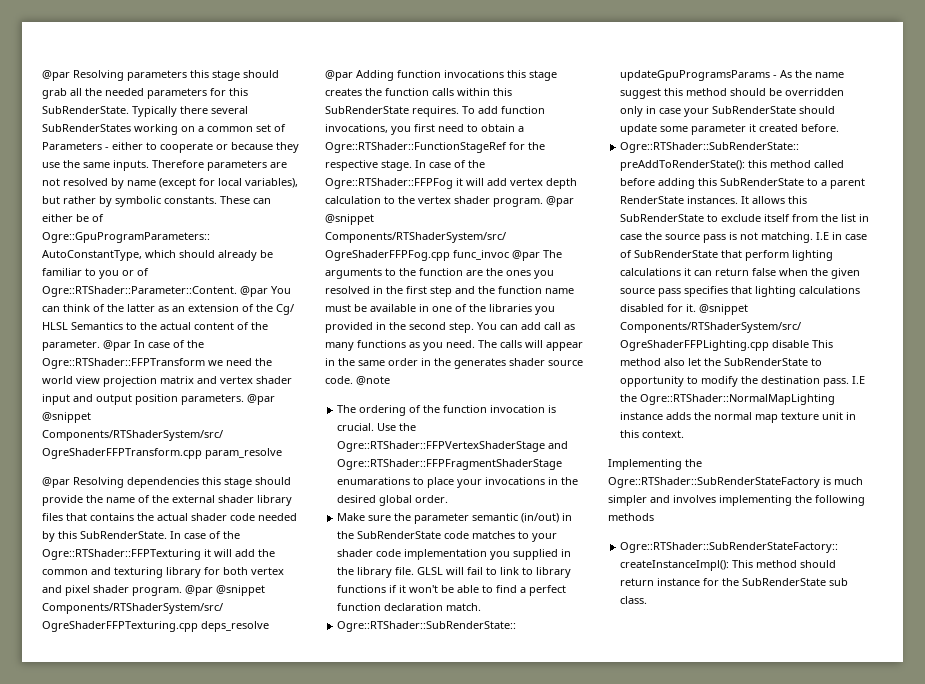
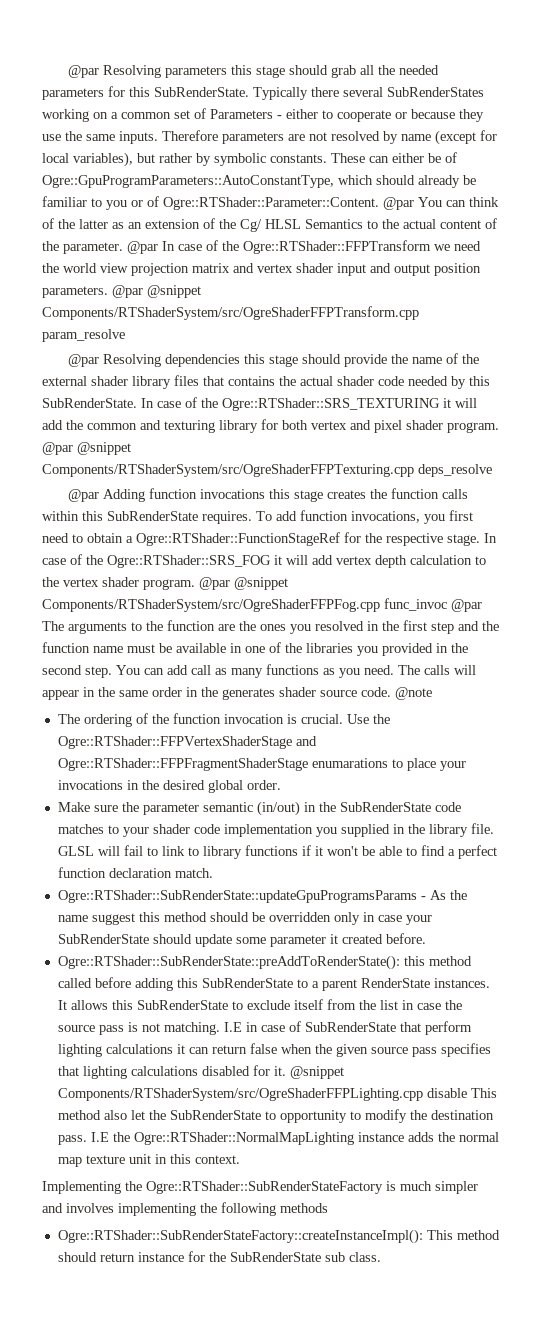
- In case of the Ogre::RTShader::FFPTexturing it will add the common and texturing library for both vertex and pixel shader program.
+ In case of the Ogre::RTShader::SRS_TEXTURING it will add the common and texturing library for both vertex and pixel shader program.
- In case of the Ogre::RTShader::FFPFog it will add vertex depth calculation to the vertex shader program.
+ In case of the Ogre::RTShader::SRS_FOG it will add vertex depth calculation to the vertex shader program.

